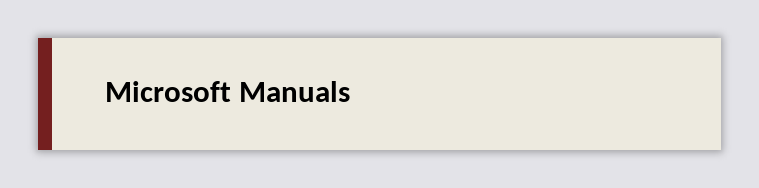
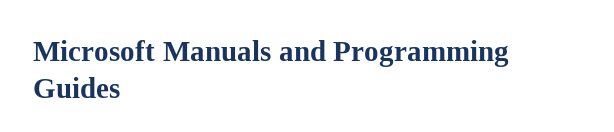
- Microsoft Manuals
+ Microsoft Manuals and Programming Guides

